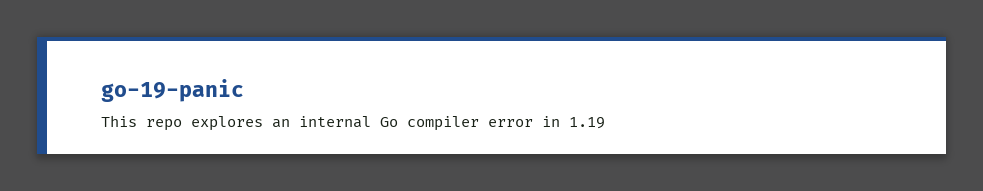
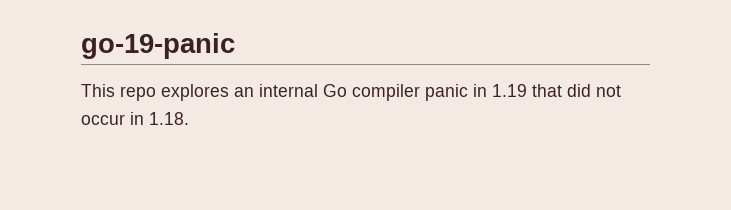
- This repo explores an internal Go compiler error in 1.19
+ This repo explores an internal Go compiler panic in 1.19 that did not occur in 1.18.

